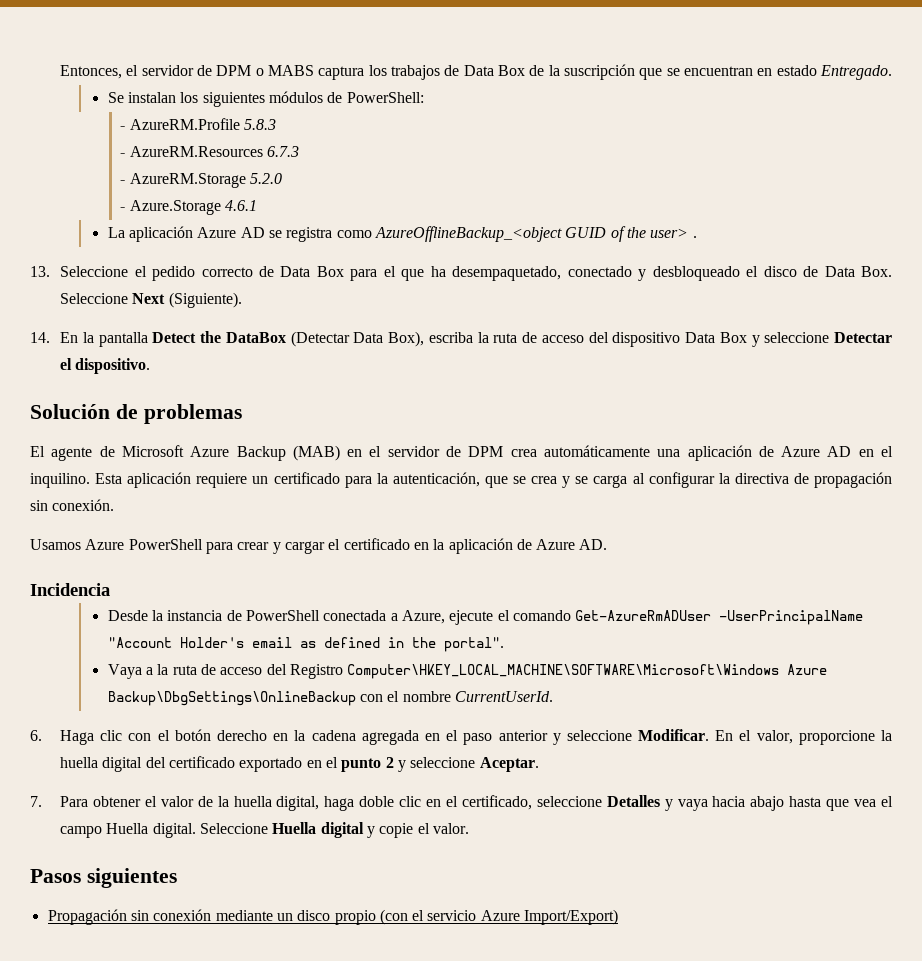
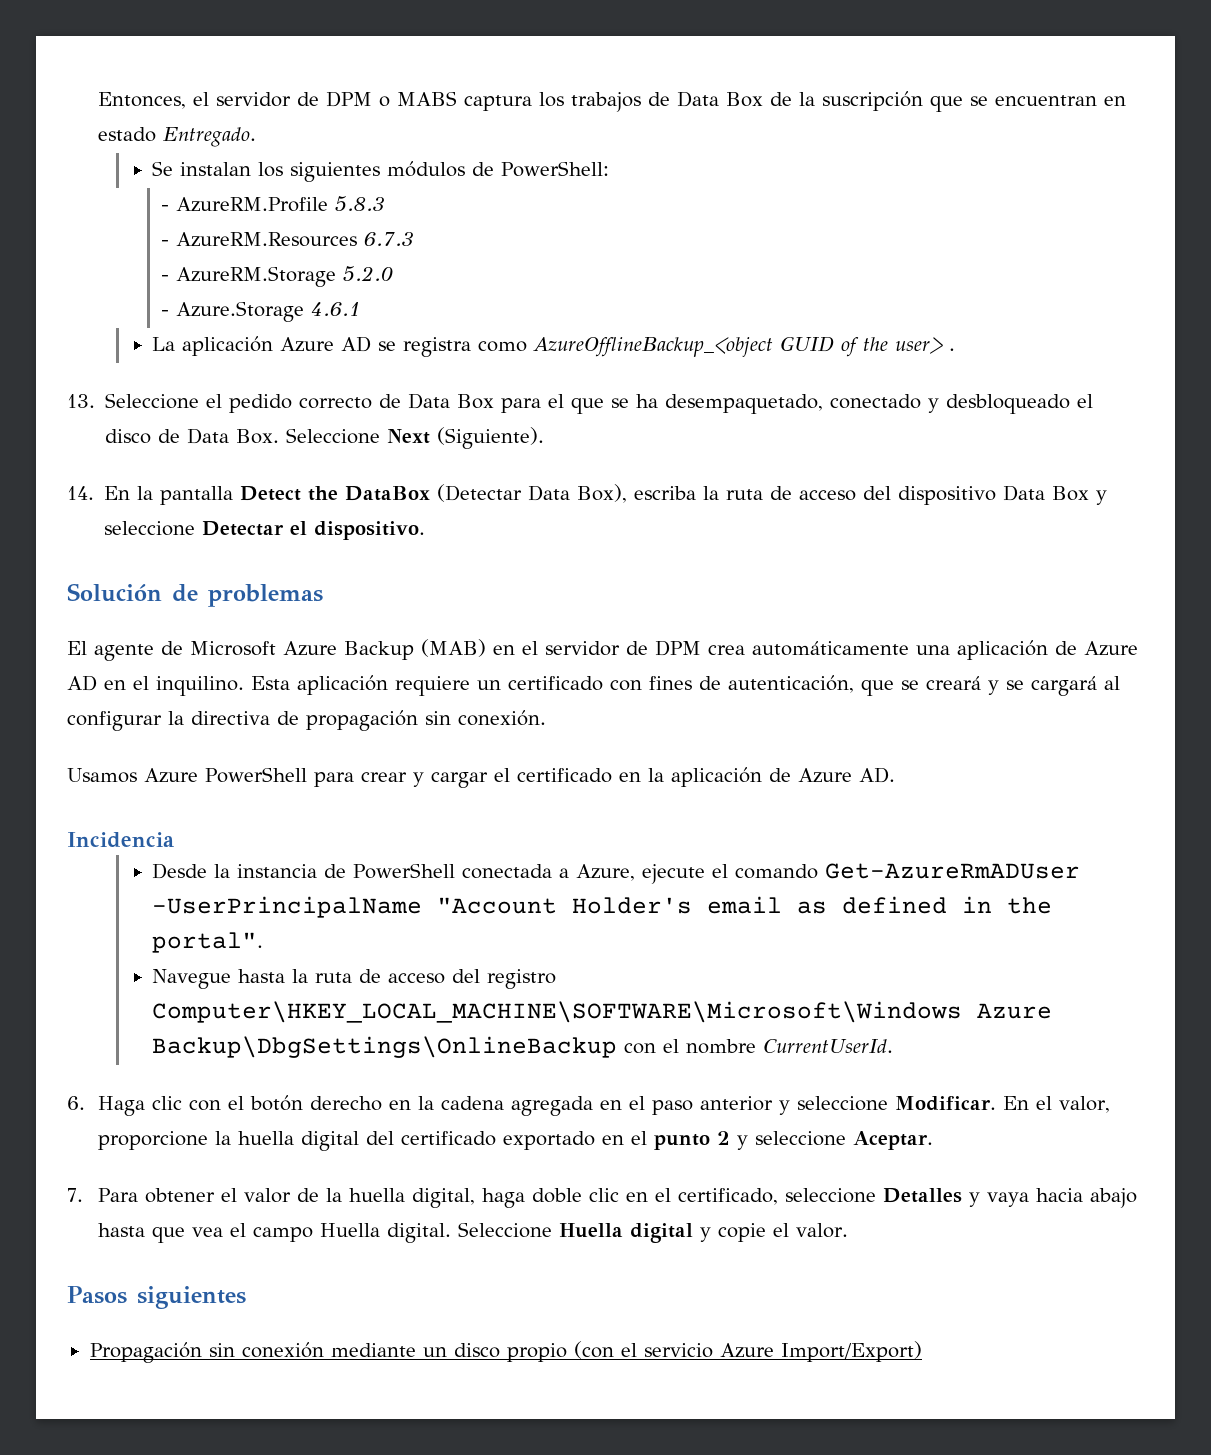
- 13. Seleccione el pedido correcto de Data Box para el que ha desempaquetado, conectado y desbloqueado el disco de Data Box. Seleccione Next (Siguiente).
+ 13. Seleccione el pedido correcto de Data Box para el que se ha desempaquetado, conectado y desbloqueado el disco de Data Box. Seleccione Next (Siguiente).
- Esta aplicación requiere un certificado para la autenticación, que se crea y se carga al configurar la directiva de propagación sin conexión.
+ Esta aplicación requiere un certificado con fines de autenticación, que se creará y se cargará al configurar la directiva de propagación sin conexión.
- Vaya a la ruta de acceso del Registro Computer\HKEY_LOCAL_MACHINE\SOFTWARE\Microsoft\Windows Azure Backup\DbgSettings\OnlineBackup con el nombre CurrentUserId.
+ Navegue hasta la ruta de acceso del registro Computer\HKEY_LOCAL_MACHINE\SOFTWARE\Microsoft\Windows Azure Backup\DbgSettings\OnlineBackup con el nombre CurrentUserId.

